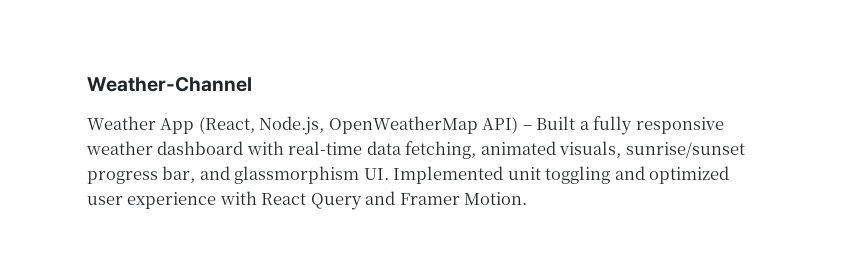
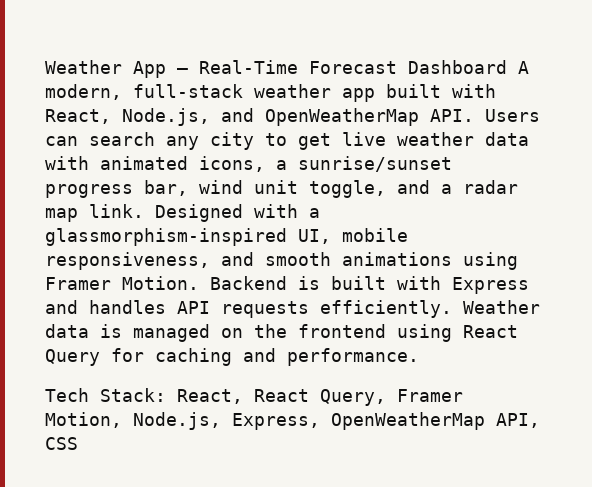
- Weather-Channel
- Weather App (React, Node.js, OpenWeatherMap API) – Built a fully responsive weather dashboard with real-time data fetching, animated visuals, sunrise/sunset progress bar, and glassmorphism UI. Implemented unit toggling and optimized user experience with React Query and Framer Motion.
+ Weather App – Real-Time Forecast Dashboard A modern, full-stack weather app built with React, Node.js, and OpenWeatherMap API. Users can search any city to get live weather data with animated icons, a sunrise/sunset progress bar, wind unit toggle, and a radar map link. Designed with a glassmorphism-inspired UI, mobile responsiveness, and smooth animations using Framer Motion. Backend is built with Express and handles API requests efficiently. Weather data is managed on the frontend using React Query for caching and performance.
+ Tech Stack: React, React Query, Framer Motion, Node.js, Express, OpenWeatherMap API, CSS

